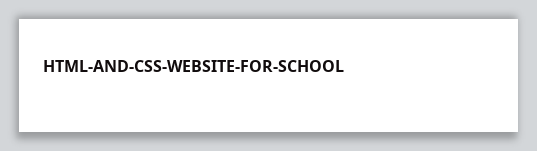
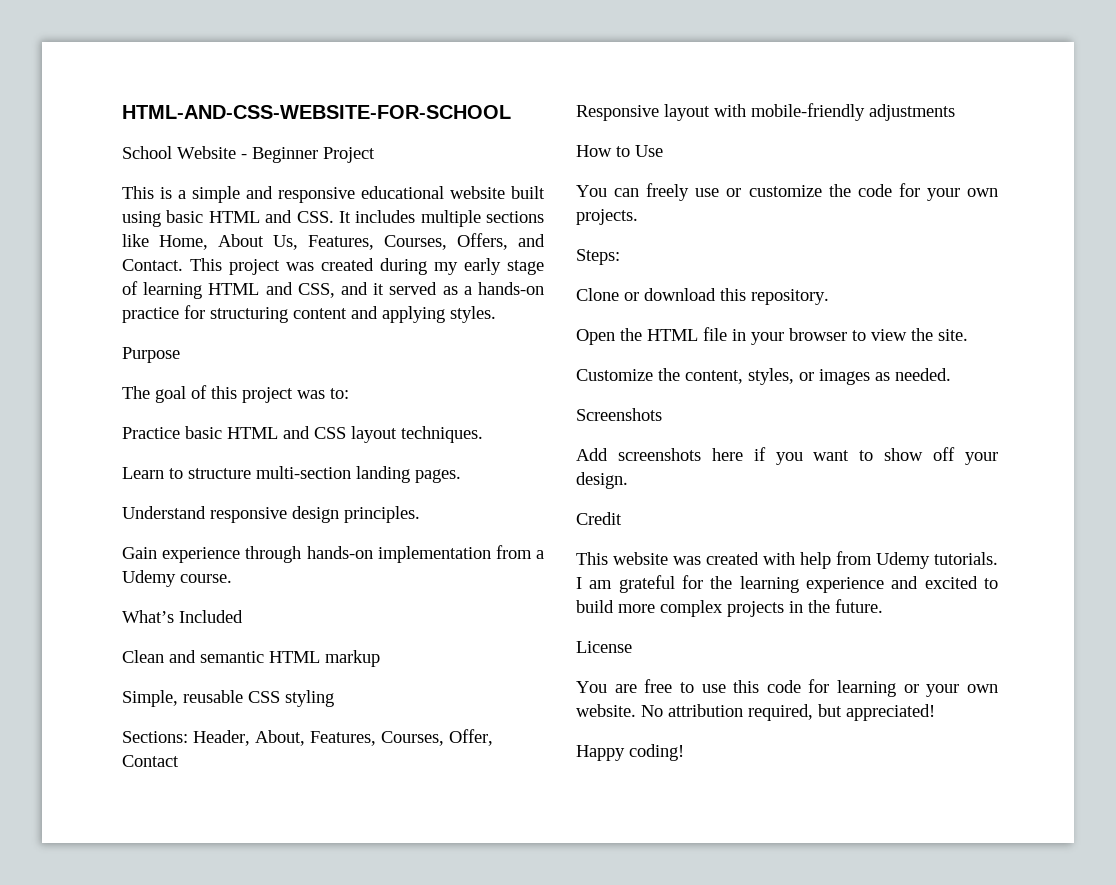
+ School Website - Beginner Project
+ This is a simple and responsive educational website built using basic HTML and CSS. It includes multiple sections like Home, About Us, Features, Courses, Offers, and Contact. This project was created during my early stage of learning HTML and CSS, and it served as a hands-on practice for structuring content and applying styles.
+ Purpose
+ The goal of this project was to:
+ Practice basic HTML and CSS layout techniques.
+ Learn to structure multi-section landing pages.
+ Understand responsive design principles.
+ Gain experience through hands-on implementation from a Udemy course.
+ What’s Included
+ Clean and semantic HTML markup
+ Simple, reusable CSS styling
+ Sections: Header, About, Features, Courses, Offer, Contact
+ Responsive layout with mobile-friendly adjustments
+ How to Use
+ You can freely use or customize the code for your own projects.
+ Steps:
+ Clone or download this repository.
+ Open the HTML file in your browser to view the site.
+ Customize the content, styles, or images as needed.
+ Screenshots
+ Add screenshots here if you want to show off your design.
+ Credit
+ This website was created with help from Udemy tutorials. I am grateful for the learning experience and excited to build more complex projects in the future.
+ License
+ You are free to use this code for learning or your own website. No attribution required, but appreciated!
+ Happy coding!

